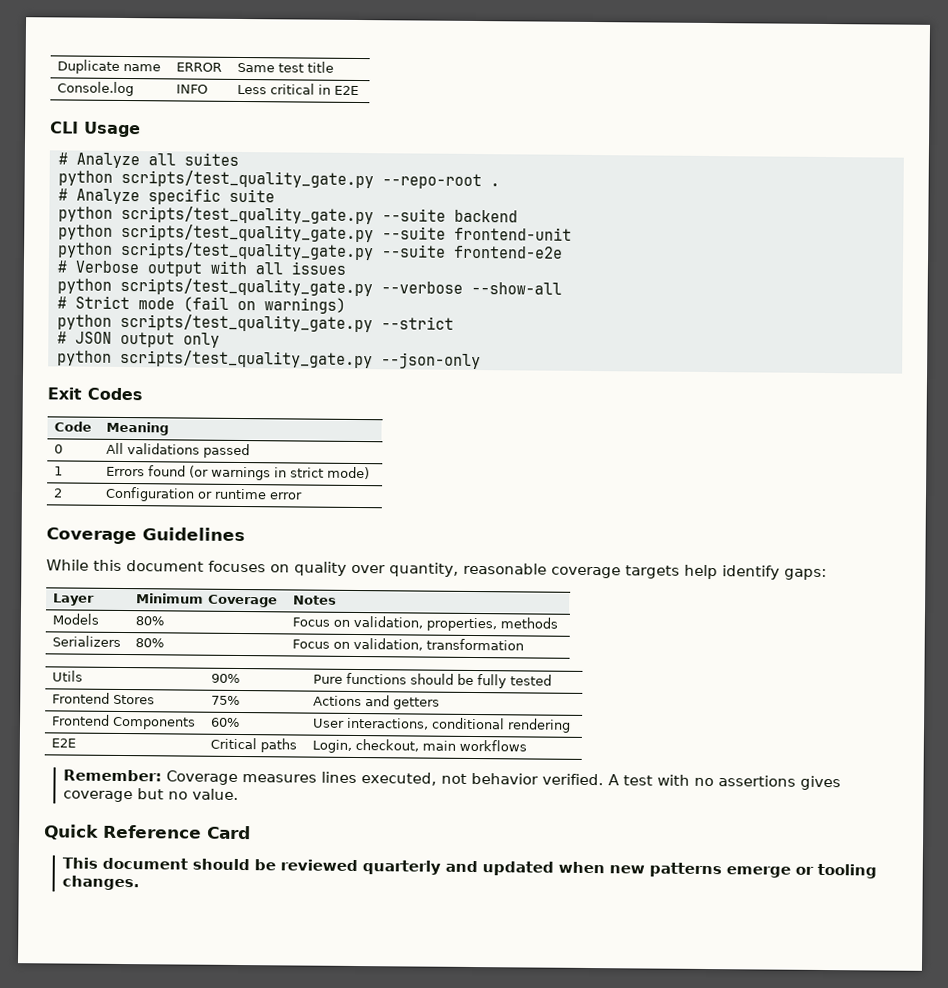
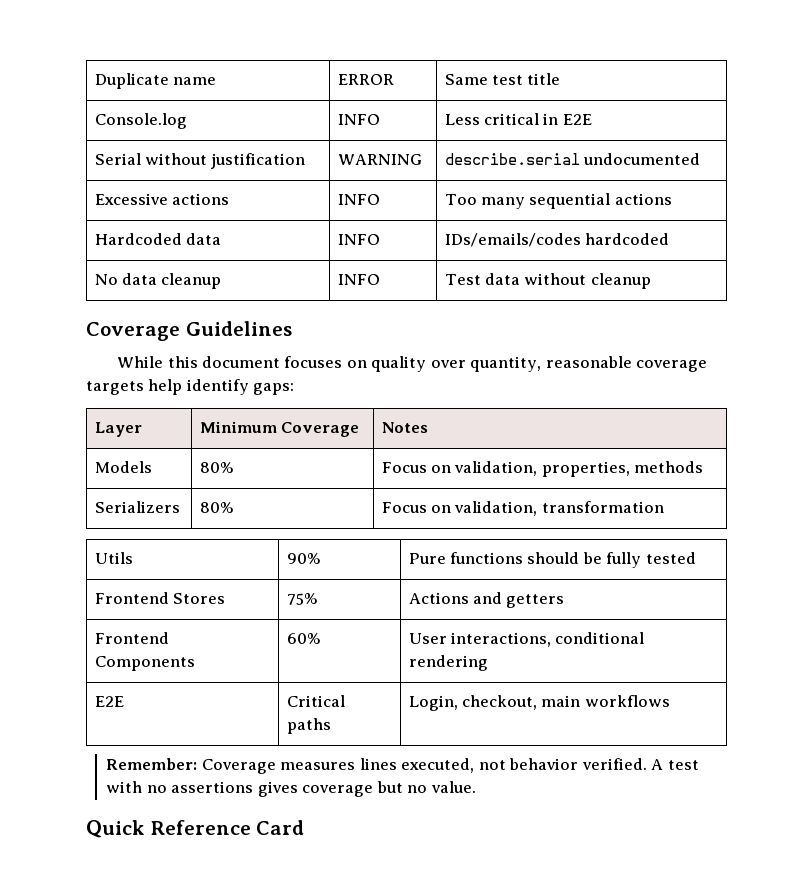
- CLI Usage
- # Analyze all suites
- python scripts/test_quality_gate.py --repo-root .
- # Analyze specific suite
- python scripts/test_quality_gate.py --suite backend
- python scripts/test_quality_gate.py --suite frontend-unit
- python scripts/test_quality_gate.py --suite frontend-e2e
- # Verbose output with all issues
- python scripts/test_quality_gate.py --verbose --show-all
- # Strict mode (fail on warnings)
- python scripts/test_quality_gate.py --strict
- # JSON output only
- python scripts/test_quality_gate.py --json-only
- Exit Codes
- Code | Meaning
- 0 | All validations passed
- 1 | Errors found (or warnings in strict mode)
- 2 | Configuration or runtime error
+ Serial without justification | WARNING | describe.serial undocumented
+ Excessive actions | INFO | Too many sequential actions
+ Hardcoded data | INFO | IDs/emails/codes hardcoded
+ No data cleanup | INFO | Test data without cleanup
- This document should be reviewed quarterly and updated when new patterns emerge or tooling changes.

